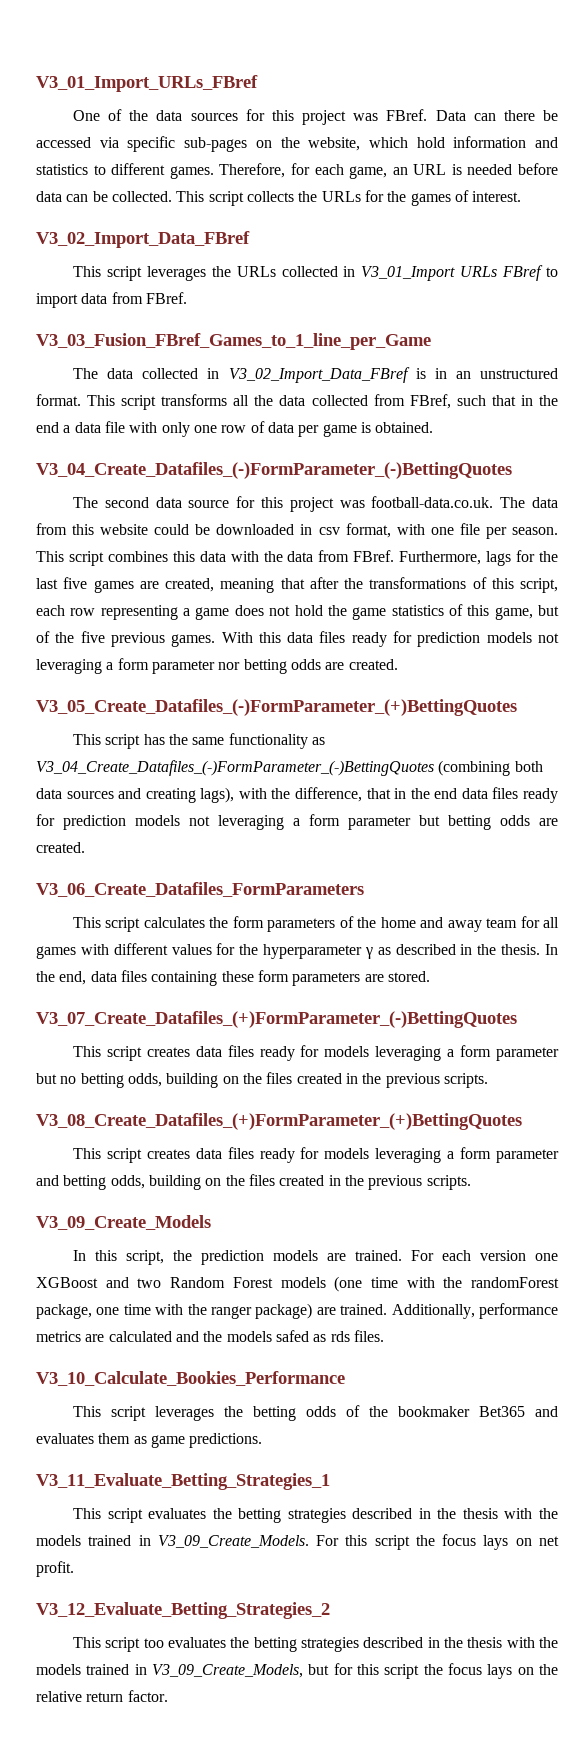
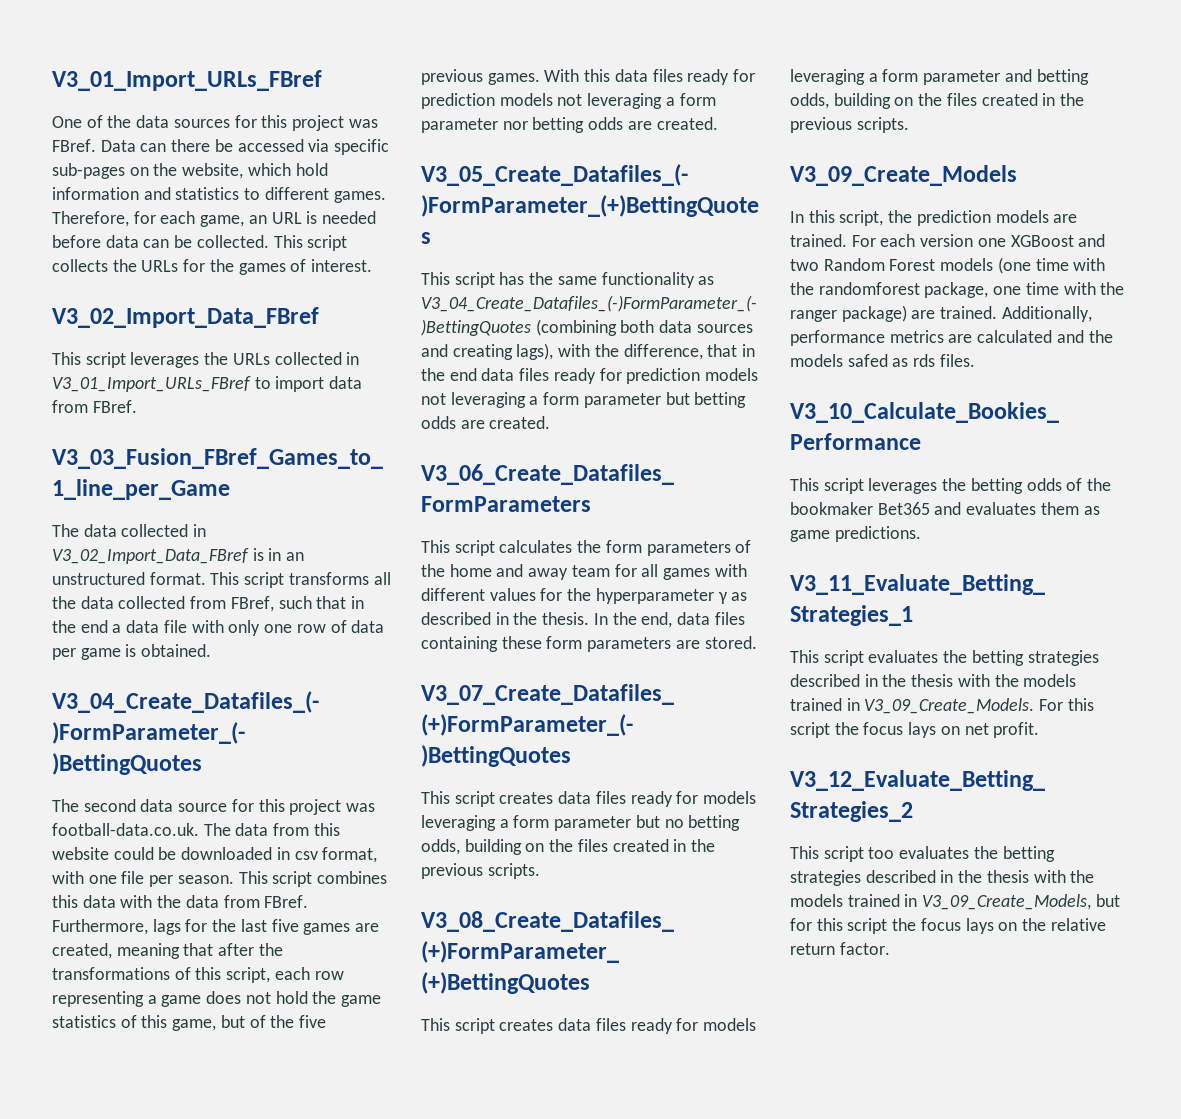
- This script leverages the URLs collected in V3_01_Import URLs FBref to import data from FBref.
+ This script leverages the URLs collected in V3_01_Import_URLs_FBref to import data from FBref.
- For each version one XGBoost and two Random Forest models (one time with the randomForest package, one time with the ranger package) are trained.
+ For each version one XGBoost and two Random Forest models (one time with the randomforest package, one time with the ranger package) are trained.

